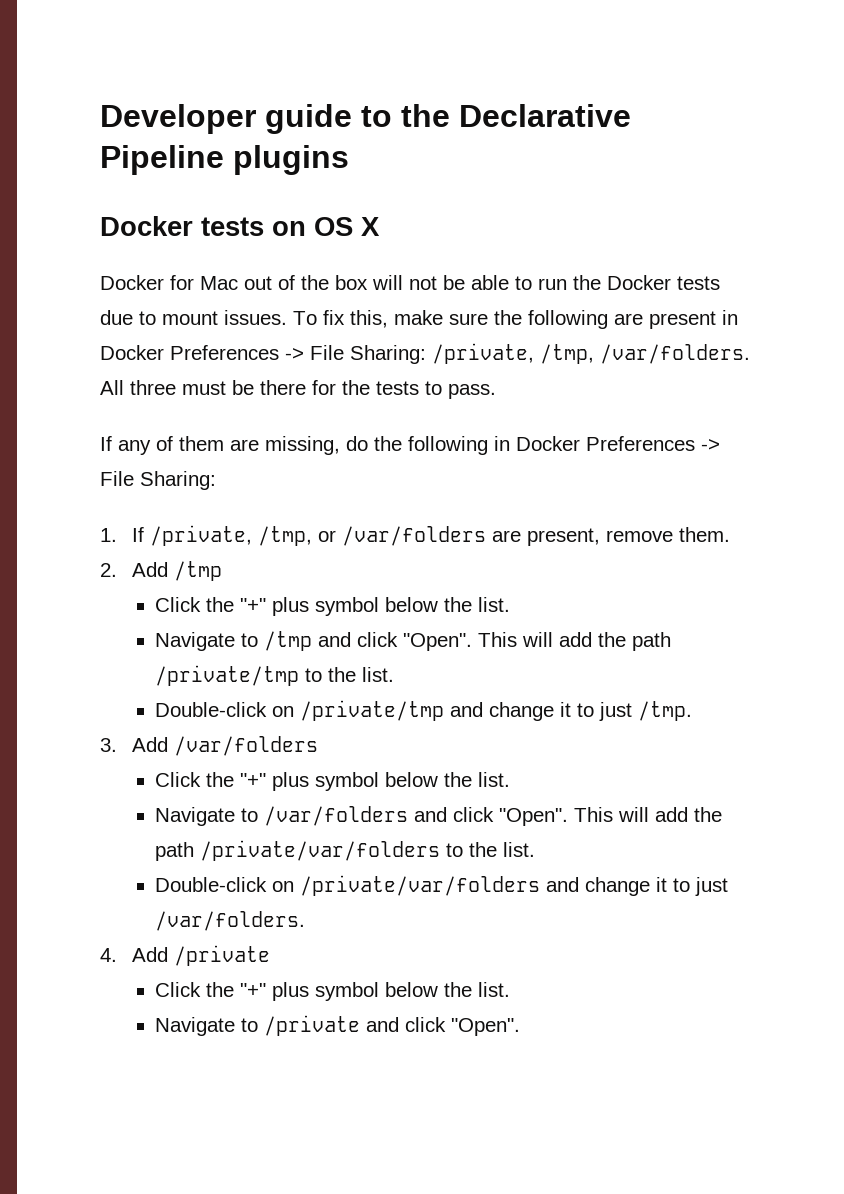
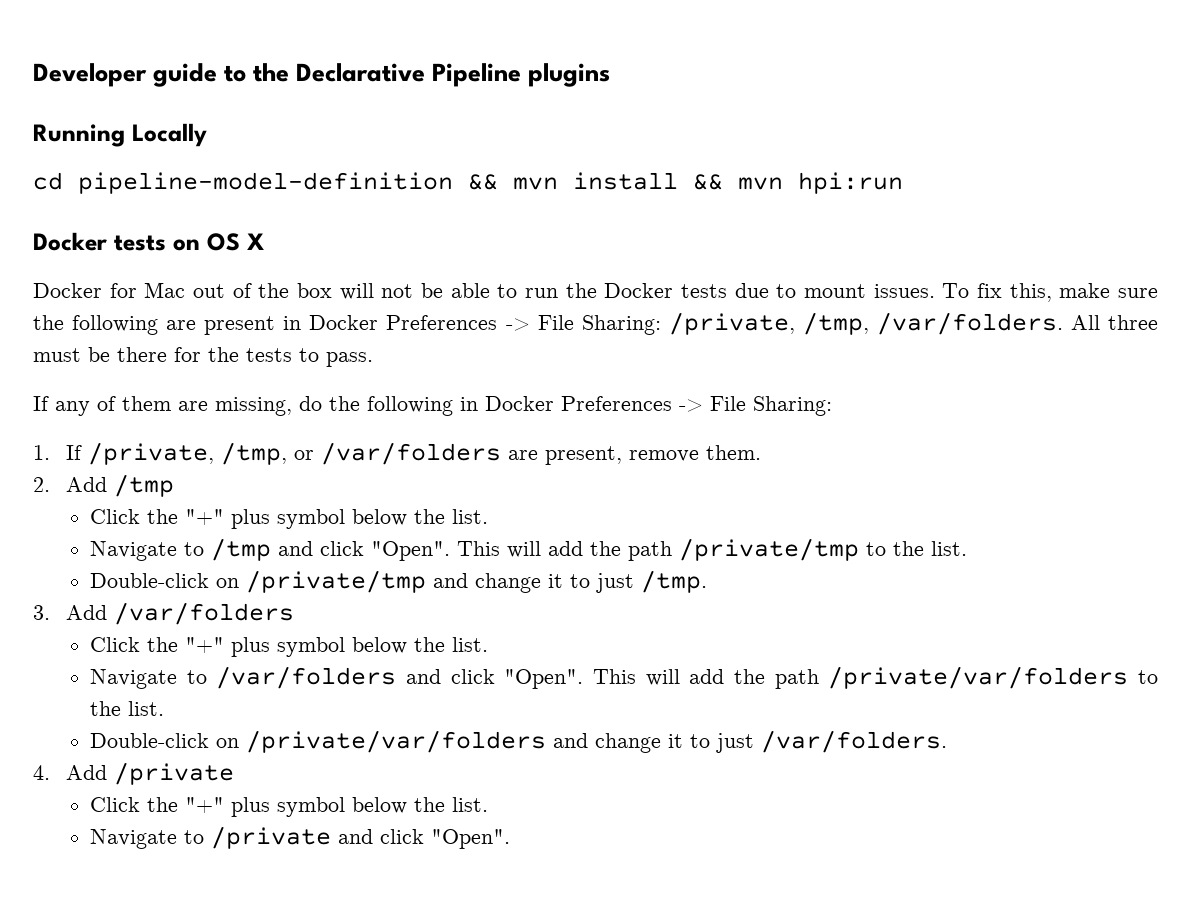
+ Running Locally
+ cd pipeline-model-definition && mvn install && mvn hpi:run

